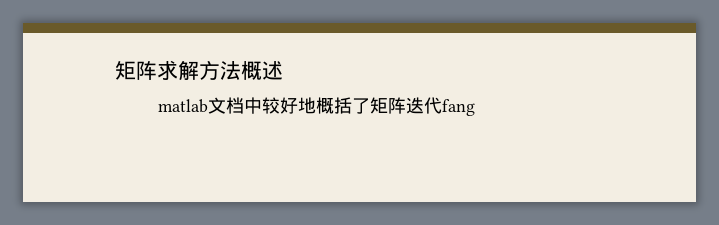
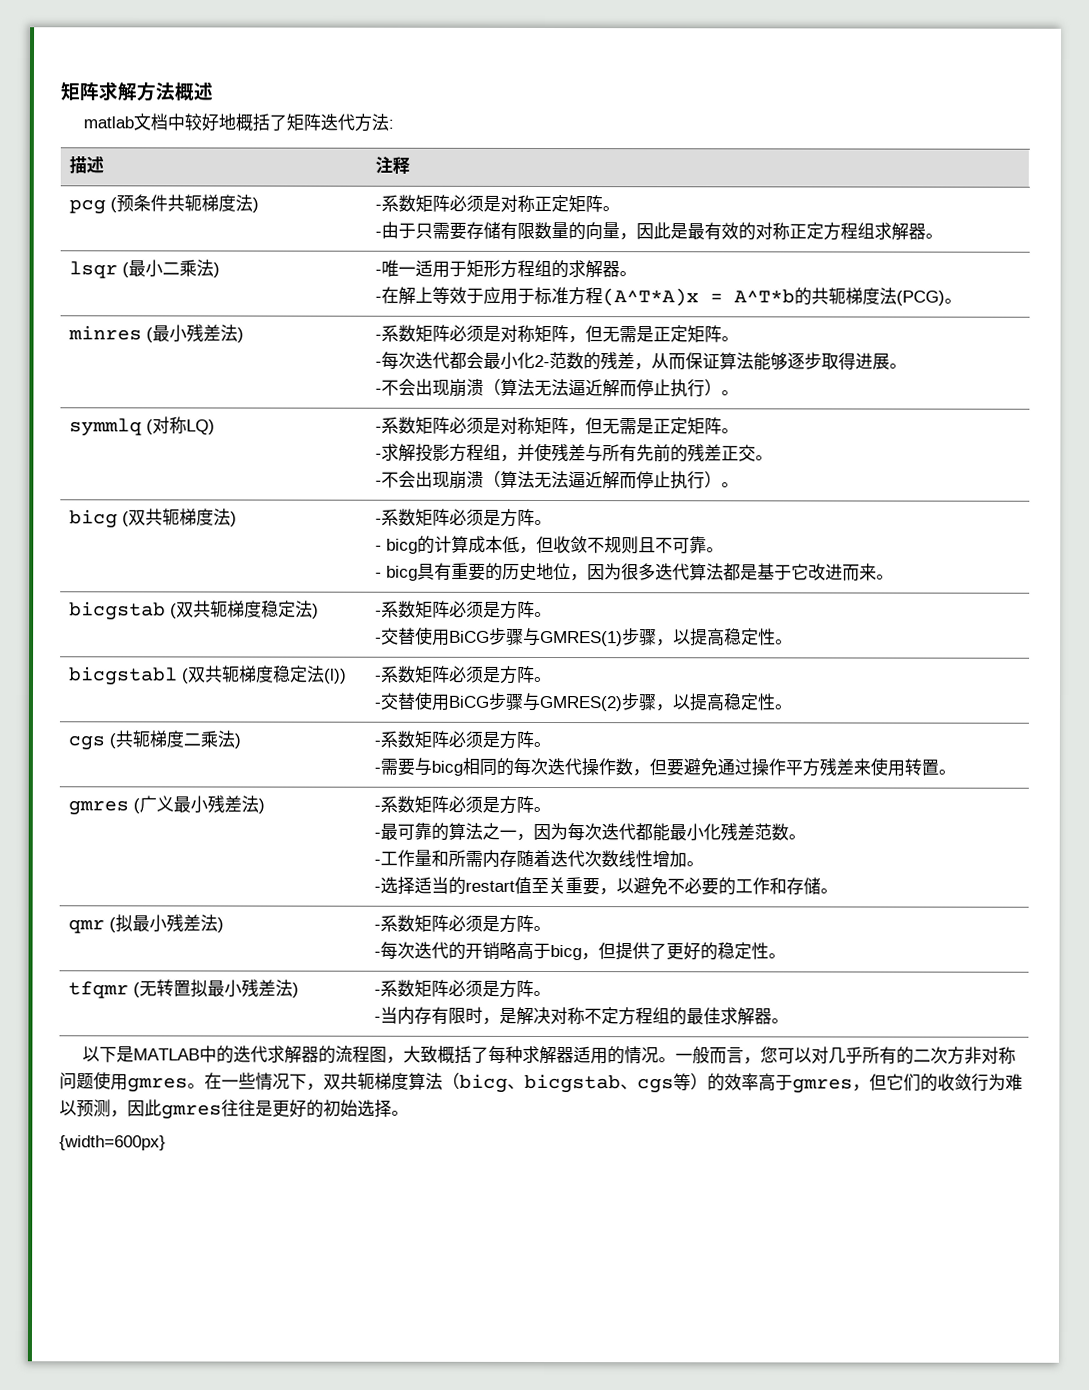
- matlab文档中较好地概括了矩阵迭代fang
+ matlab文档中较好地概括了矩阵迭代方法:
+ 描述 | 注释
+ pcg (预条件共轭梯度法) | -系数矩阵必须是对称正定矩阵。
+ -由于只需要存储有限数量的向量，因此是最有效的对称正定方程组求解器。
+ lsqr (最小二乘法) | -唯一适用于矩形方程组的求解器。
+ -在解上等效于应用于标准方程(A^T*A)x = A^T*b的共轭梯度法(PCG)。
+ minres (最小残差法) | -系数矩阵必须是对称矩阵，但无需是正定矩阵。
+ -每次迭代都会最小化2-范数的残差，从而保证算法能够逐步取得进展。
+ -不会出现崩溃（算法无法逼近解而停止执行）。
+ symmlq (对称LQ) | -系数矩阵必须是对称矩阵，但无需是正定矩阵。
+ -求解投影方程组，并使残差与所有先前的残差正交。
+ -不会出现崩溃（算法无法逼近解而停止执行）。
+ bicg (双共轭梯度法) | -系数矩阵必须是方阵。
+ - bicg的计算成本低，但收敛不规则且不可靠。
+ - bicg具有重要的历史地位，因为很多迭代算法都是基于它改进而来。
+ bicgstab (双共轭梯度稳定法) | -系数矩阵必须是方阵。
+ -交替使用BiCG步骤与GMRES(1)步骤，以提高稳定性。
+ bicgstabl (双共轭梯度稳定法(l)) | -系数矩阵必须是方阵。
+ -交替使用BiCG步骤与GMRES(2)步骤，以提高稳定性。
+ cgs (共轭梯度二乘法) | -系数矩阵必须是方阵。
+ -需要与bicg相同的每次迭代操作数，但要避免通过操作平方残差来使用转置。
+ gmres (广义最小残差法) | -系数矩阵必须是方阵。
+ -最可靠的算法之一，因为每次迭代都能最小化残差范数。
+ -工作量和所需内存随着迭代次数线性增加。
+ -选择适当的restart值至关重要，以避免不必要的工作和存储。
+ qmr (拟最小残差法) | -系数矩阵必须是方阵。
+ -每次迭代的开销略高于bicg，但提供了更好的稳定性。
+ tfqmr (无转置拟最小残差法) | -系数矩阵必须是方阵。
+ -当内存有限时，是解决对称不定方程组的最佳求解器。
+ 以下是MATLAB中的迭代求解器的流程图，大致概括了每种求解器适用的情况。一般而言，您可以对几乎所有的二次方非对称问题使用gmres。在一些情况下，双共轭梯度算法（bicg、bicgstab、cgs等）的效率高于gmres，但它们的收敛行为难以预测，因此gmres往往是更好的初始选择。
+ {width=600px}

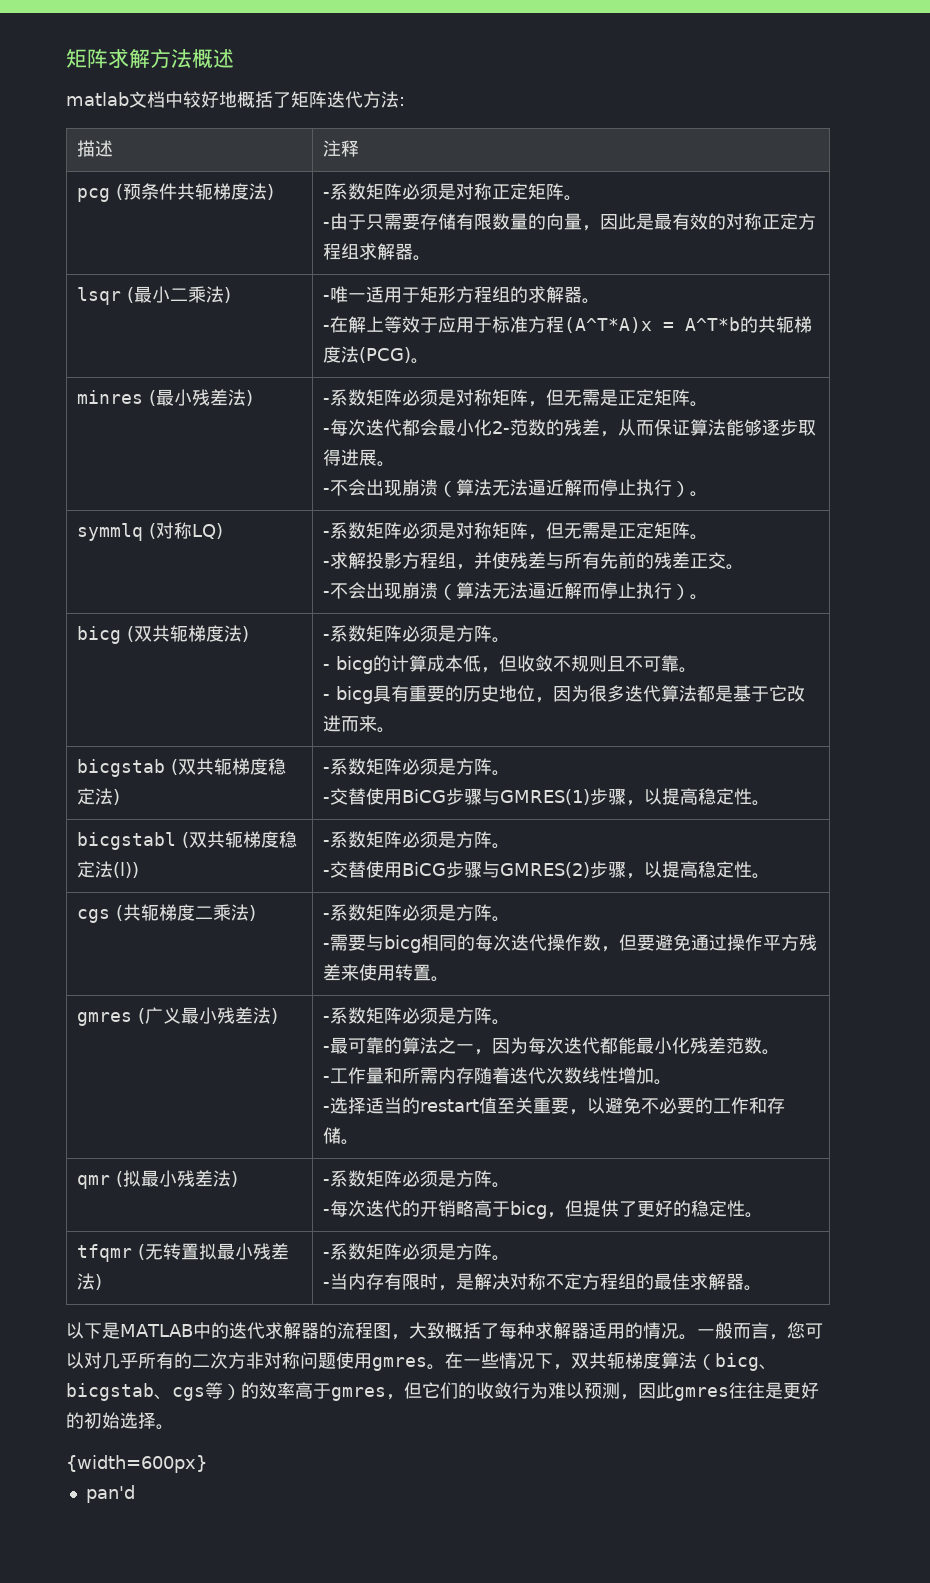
+ pan'd

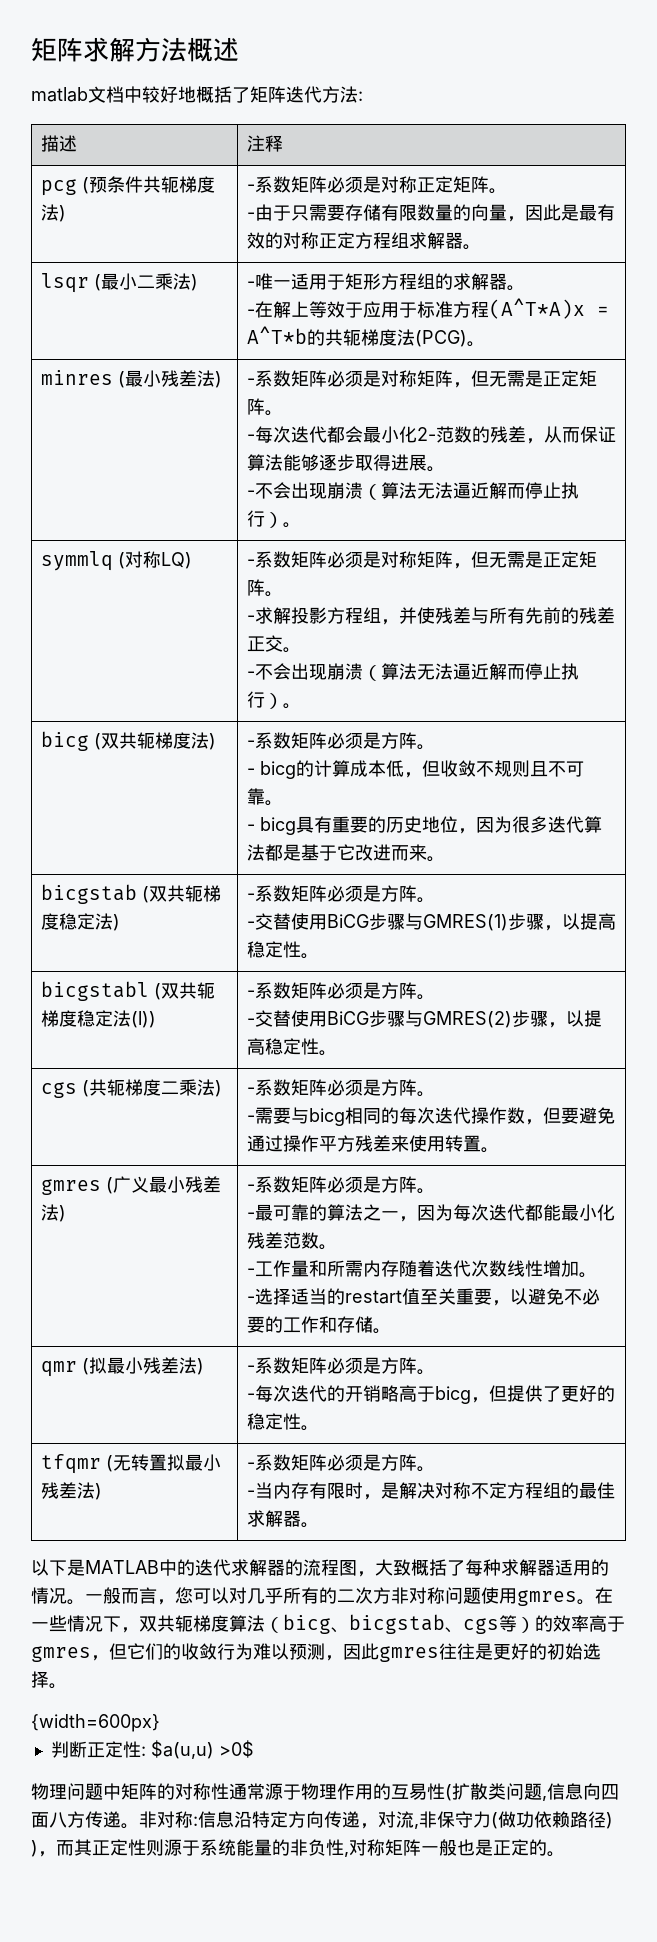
- pan'd
+ 判断正定性: $a(u,u) >0$
+ 物理问题中矩阵的对称性通常源于物理作用的互易性(扩散类问题,信息向四面八方传递。非对称:信息沿特定方向传递，对流,非保守力(做功依赖路径) )，而其正定性则源于系统能量的非负性,对称矩阵一般也是正定的。

